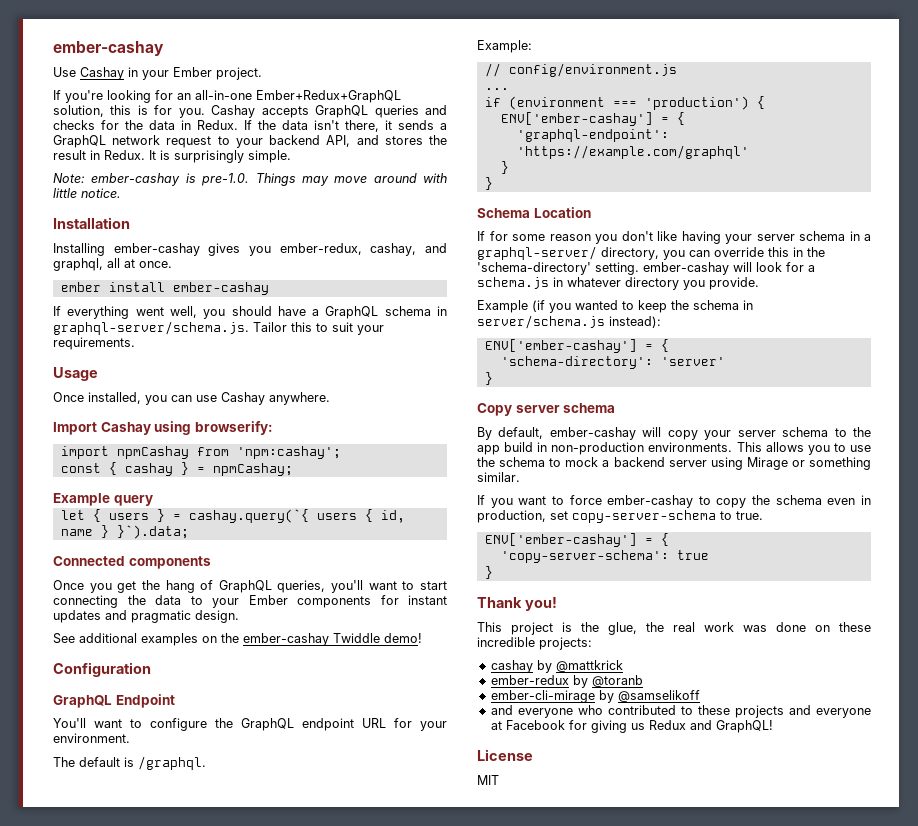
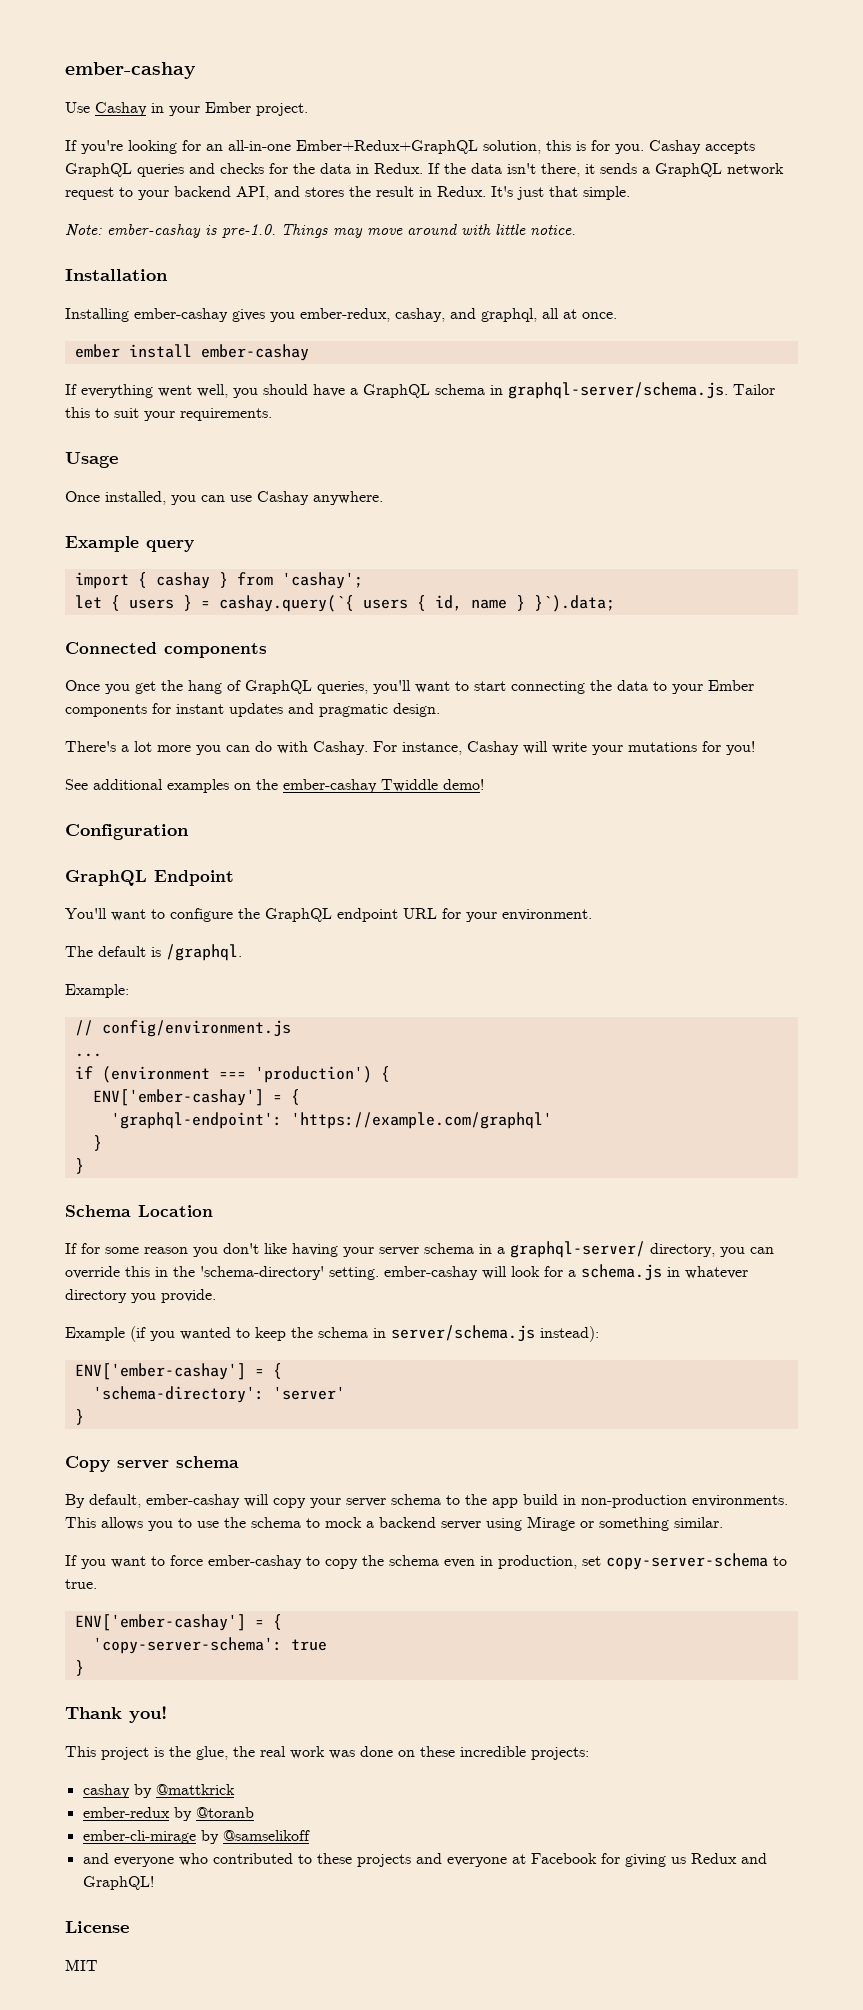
- It is surprisingly simple.
+ It's just that simple.
- Import Cashay using browserify:
- import npmCashay from 'npm:cashay';
- const { cashay } = npmCashay;
  Example query
+ import { cashay } from 'cashay';
+ There's a lot more you can do with Cashay. For instance, Cashay will write your mutations for you!

